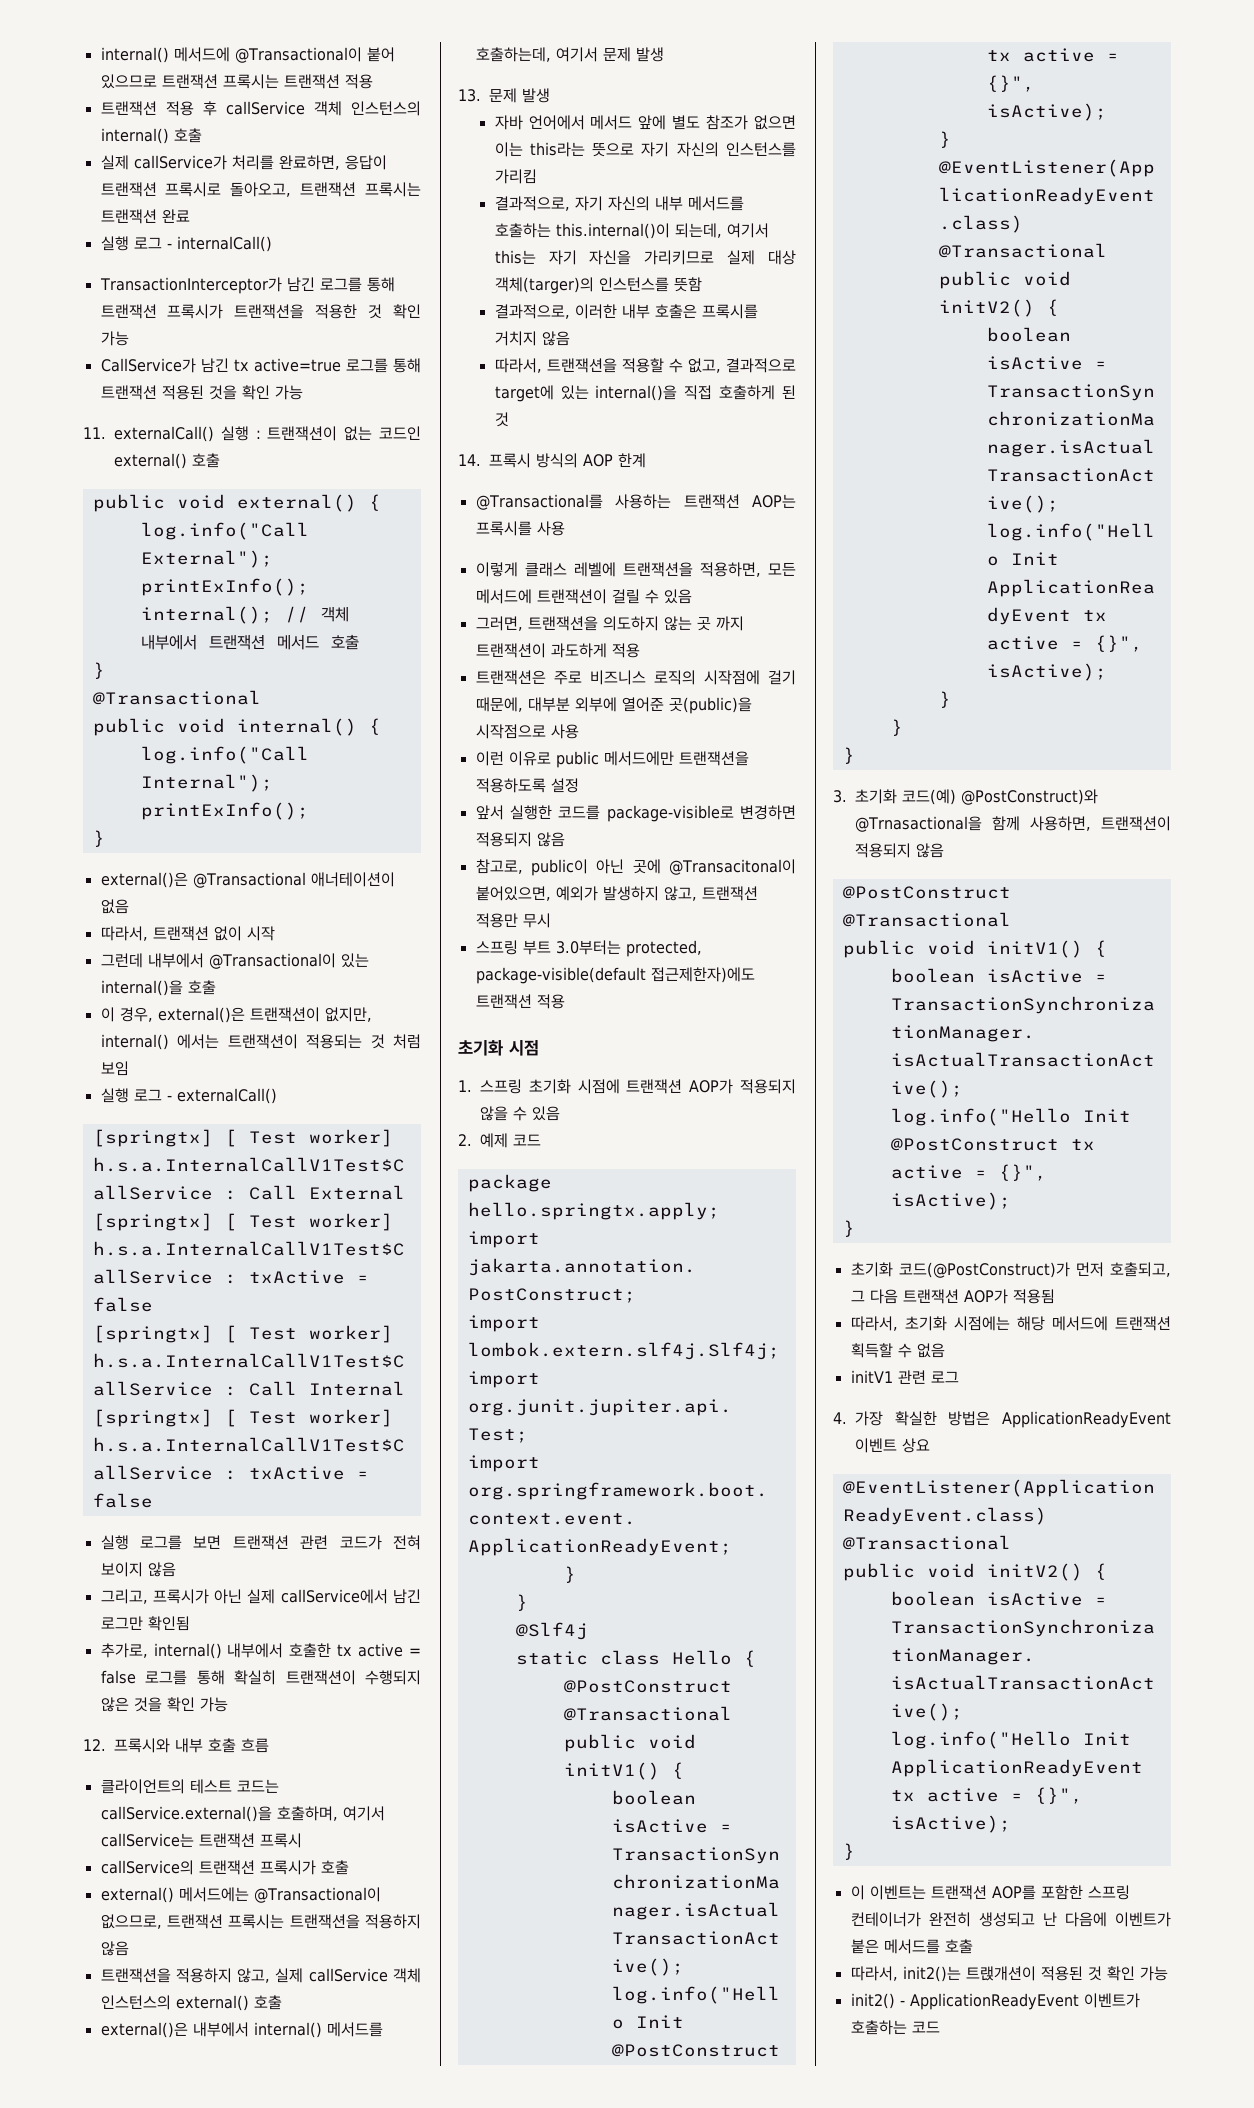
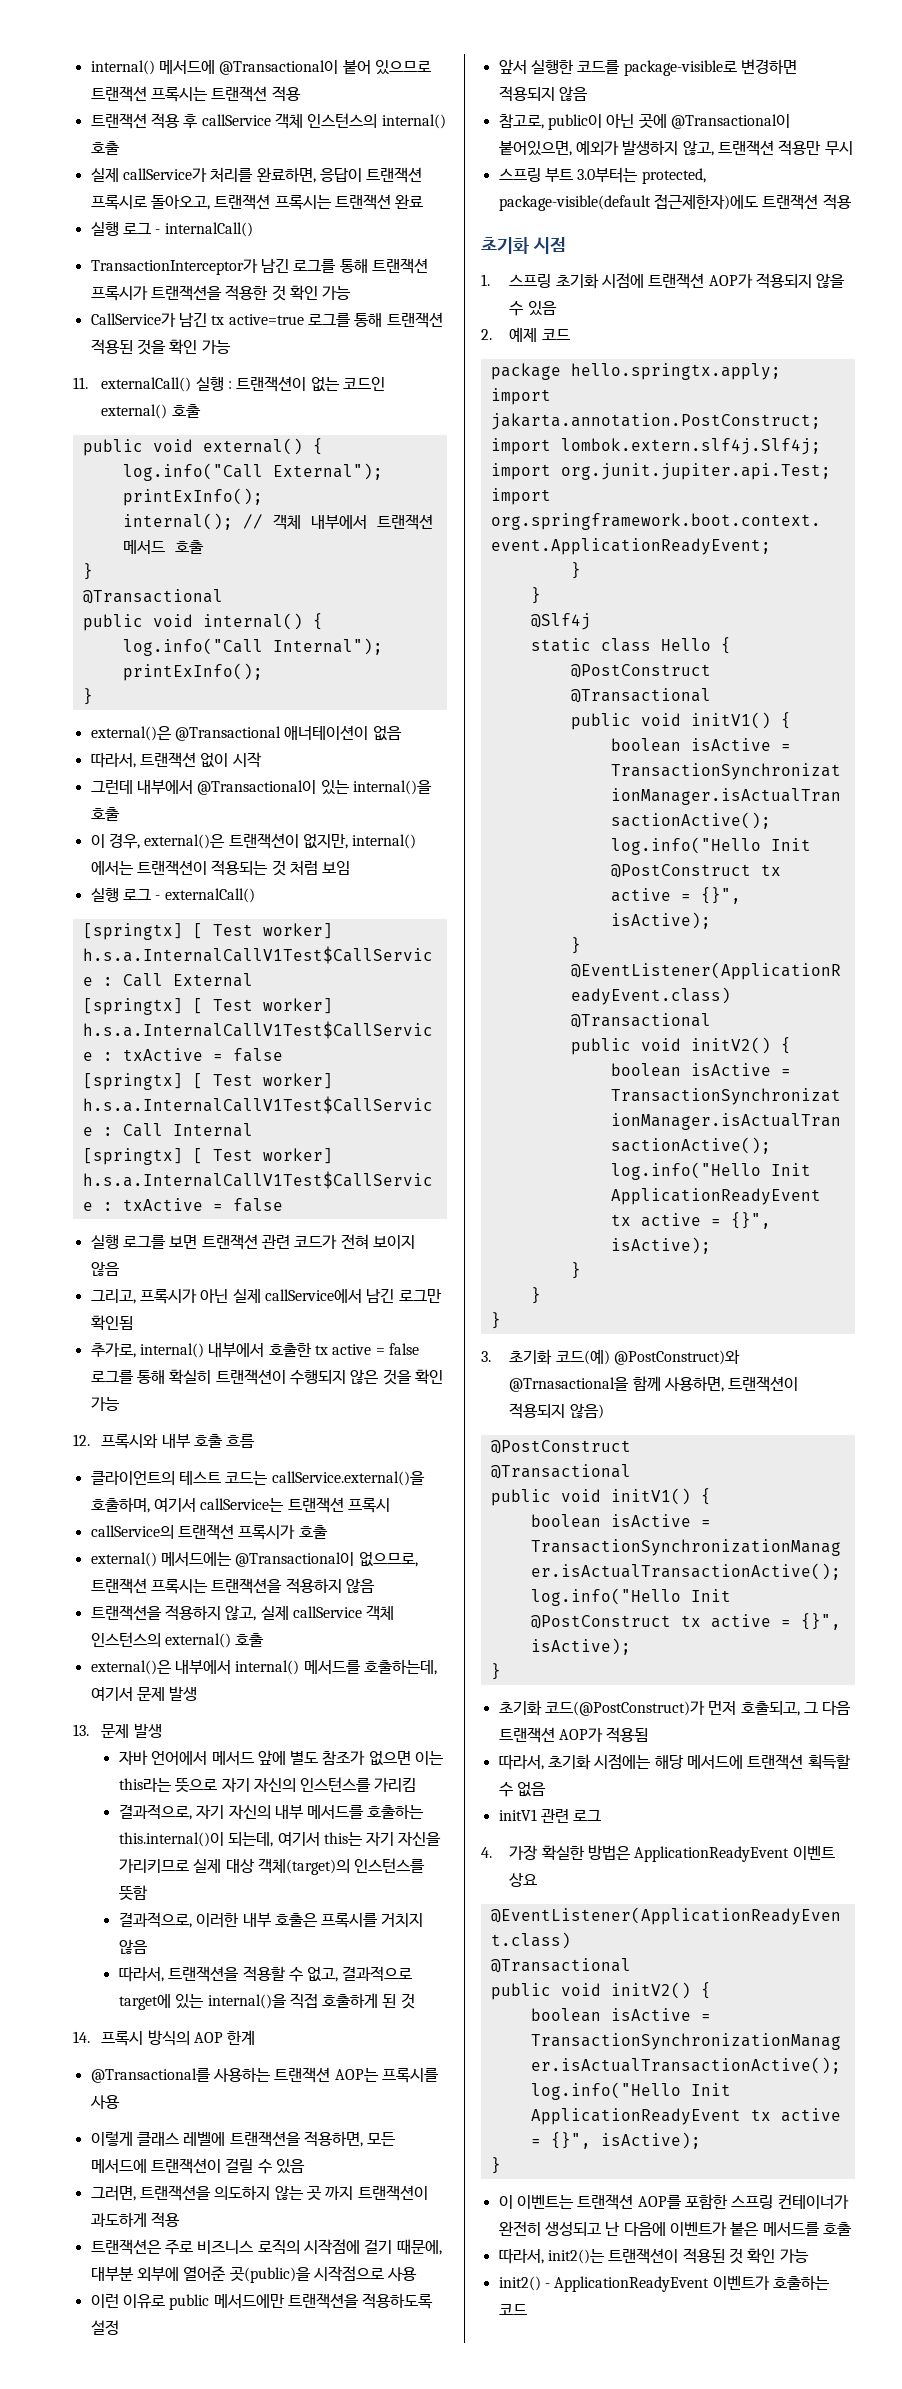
- 결과적으로, 자기 자신의 내부 메서드를 호출하는 this.internal()이 되는데, 여기서 this는 자기 자신을 가리키므로 실제 대상 객체(targer)의 인스턴스를 뜻함
+ 결과적으로, 자기 자신의 내부 메서드를 호출하는 this.internal()이 되는데, 여기서 this는 자기 자신을 가리키므로 실제 대상 객체(target)의 인스턴스를 뜻함
- 참고로, public이 아닌 곳에 @Transacitonal이 붙어있으면, 예외가 발생하지 않고, 트랜잭션 적용만 무시
+ 참고로, public이 아닌 곳에 @Transactional이 붙어있으면, 예외가 발생하지 않고, 트랜잭션 적용만 무시
- 3. 초기화 코드(예) @PostConstruct)와 @Trnasactional을 함께 사용하면, 트랜잭션이 적용되지 않음
+ 3. 초기화 코드(예) @PostConstruct)와 @Trnasactional을 함께 사용하면, 트랜잭션이 적용되지 않음)
- 따라서, init2()는 트랝개션이 적용된 것 확인 가능
+ 따라서, init2()는 트랜잭션이 적용된 것 확인 가능

